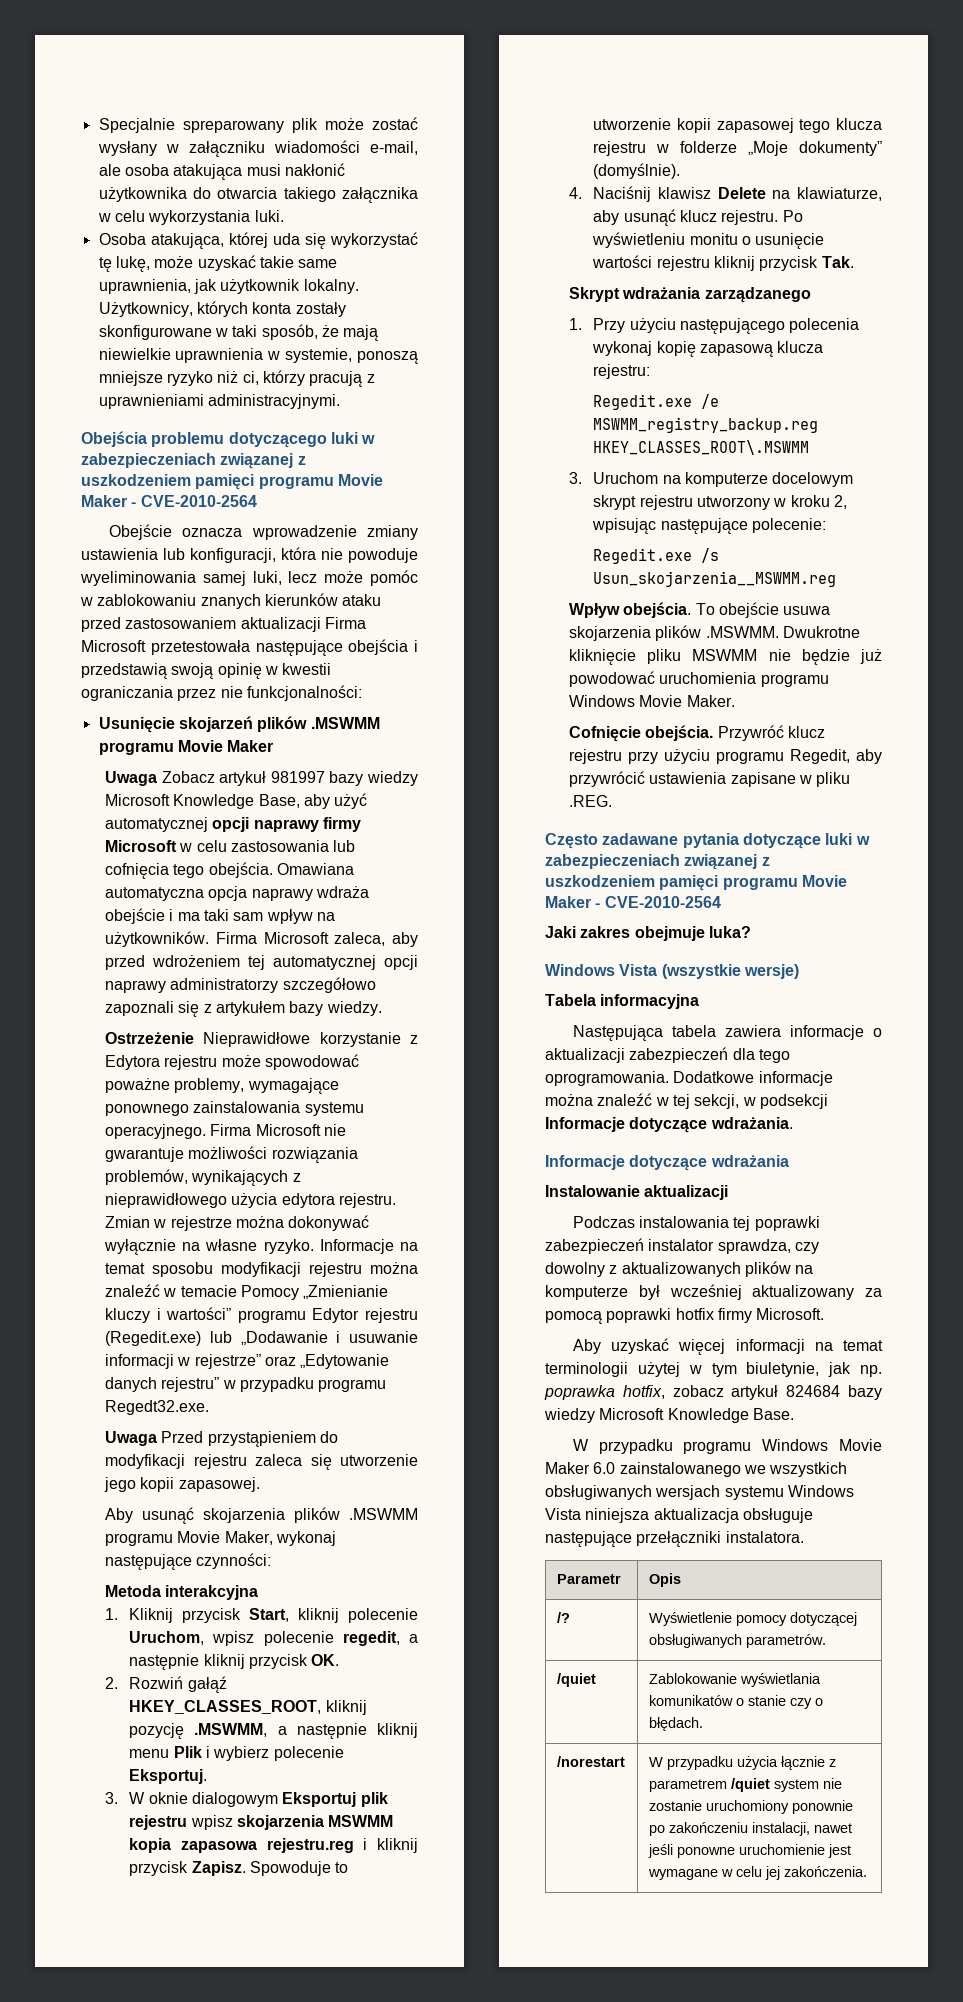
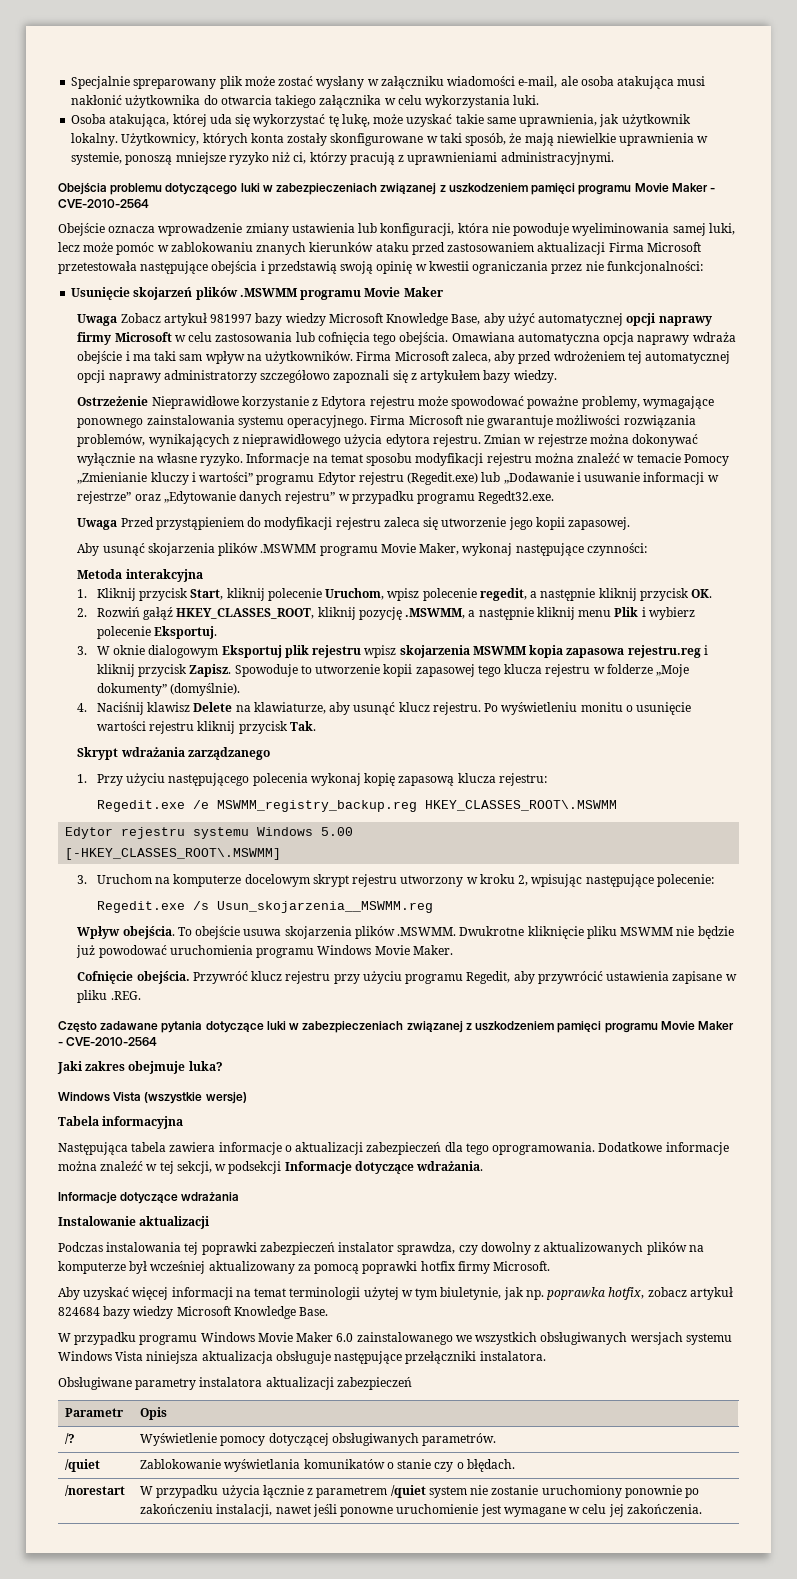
+ Edytor rejestru systemu Windows 5.00
+ [-HKEY_CLASSES_ROOT\.MSWMM]
+ Obsługiwane parametry instalatora aktualizacji zabezpieczeń

